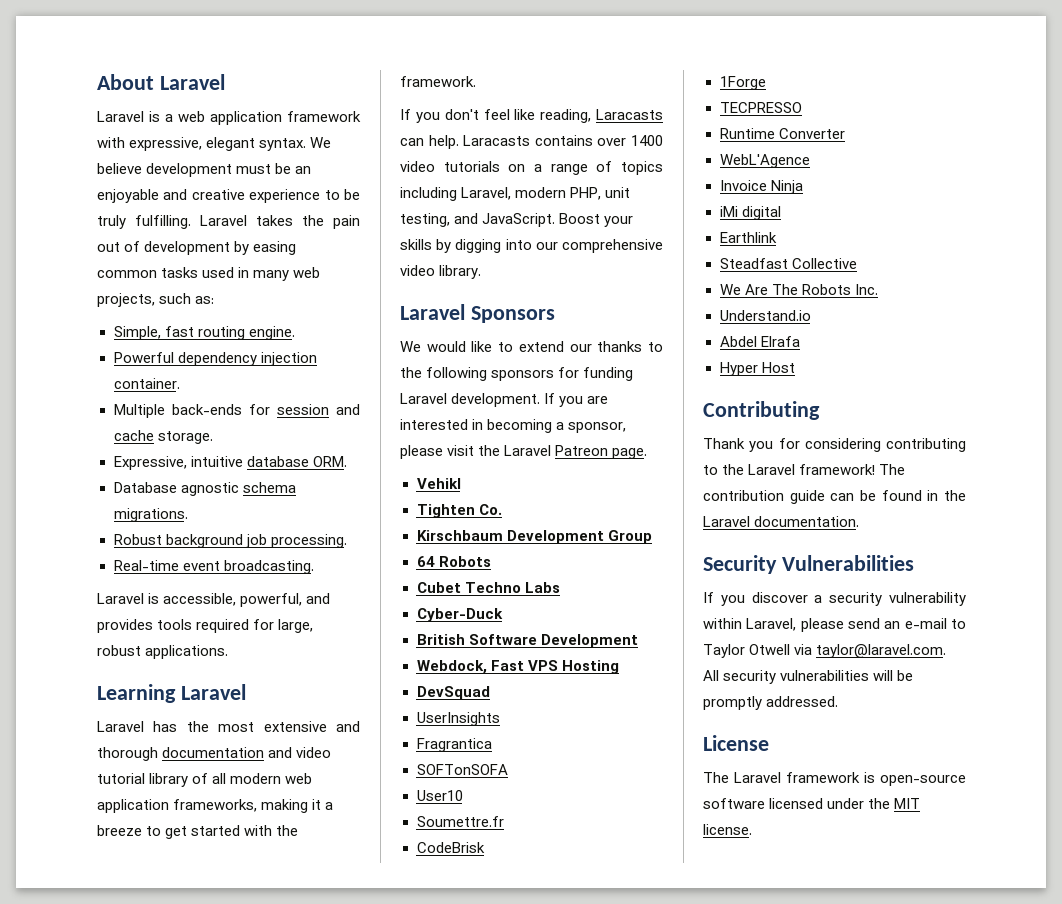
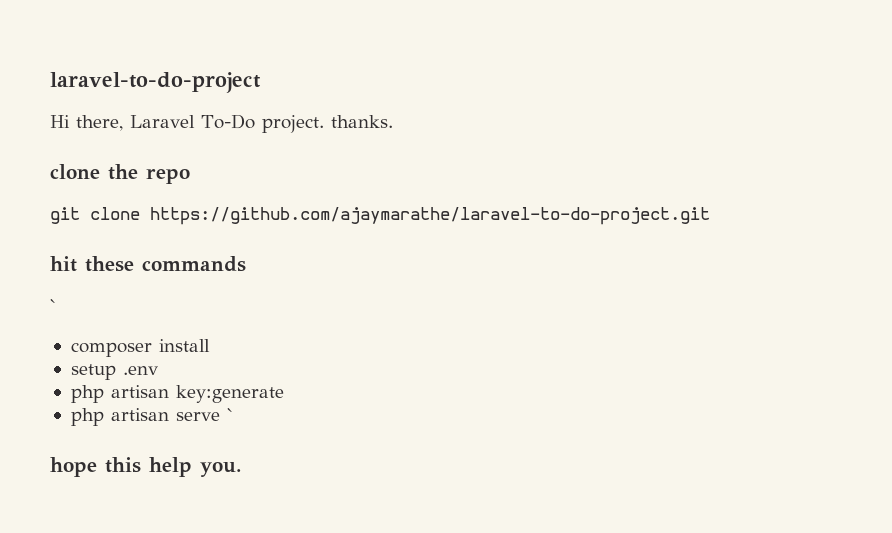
- About Laravel
- Laravel is a web application framework with expressive, elegant syntax. We believe development must be an enjoyable and creative experience to be truly fulfilling. Laravel takes the pain out of development by easing common tasks used in many web projects, such as:
- Simple, fast routing engine.
- Powerful dependency injection container.
- Multiple back-ends for session and cache storage.
- Expressive, intuitive database ORM.
- Database agnostic schema migrations.
- Robust background job processing.
- Real-time event broadcasting.
- Laravel is accessible, powerful, and provides tools required for large, robust applications.
- Learning Laravel
- Laravel has the most extensive and thorough documentation and video tutorial library of all modern web application frameworks, making it a breeze to get started with the framework.
- If you don't feel like reading, Laracasts can help. Laracasts contains over 1400 video tutorials on a range of topics including Laravel, modern PHP, unit testing, and JavaScript. Boost your skills by digging into our comprehensive video library.
- Laravel Sponsors
- We would like to extend our thanks to the following sponsors for funding Laravel development. If you are interested in becoming a sponsor, please visit the Laravel Patreon page.
- Vehikl
- Tighten Co.
- Kirschbaum Development Group
- 64 Robots
- Cubet Techno Labs
- Cyber-Duck
- British Software Development
- Webdock, Fast VPS Hosting
- DevSquad
- UserInsights
- Fragrantica
- SOFTonSOFA
- User10
- Soumettre.fr
- CodeBrisk
- 1Forge
- TECPRESSO
- Runtime Converter
- WebL'Agence
- Invoice Ninja
- iMi digital
- Earthlink
- Steadfast Collective
- We Are The Robots Inc.
- Understand.io
- Abdel Elrafa
- Hyper Host
- Contributing
- Thank you for considering contributing to the Laravel framework! The contribution guide can be found in the Laravel documentation.
- Security Vulnerabilities
- If you discover a security vulnerability within Laravel, please send an e-mail to Taylor Otwell via taylor@laravel.com. All security vulnerabilities will be promptly addressed.
- License
- The Laravel framework is open-source software licensed under the MIT license.
+ laravel-to-do-project
+ Hi there, Laravel To-Do project. thanks.
+ clone the repo
+ git clone https://github.com/ajaymarathe/laravel-to-do-project.git
+ hit these commands
+ `
+ composer install
+ setup .env
+ php artisan key:generate
+ php artisan serve `
+ hope this help you.

